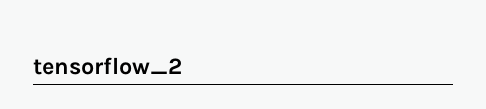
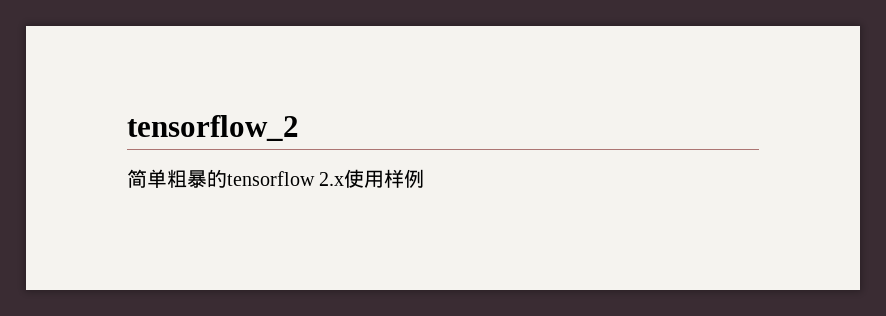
+ 简单粗暴的tensorflow 2.x使用样例

